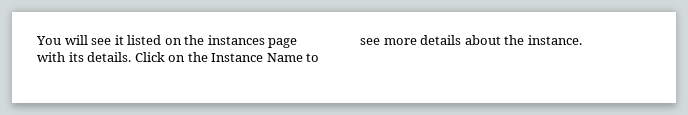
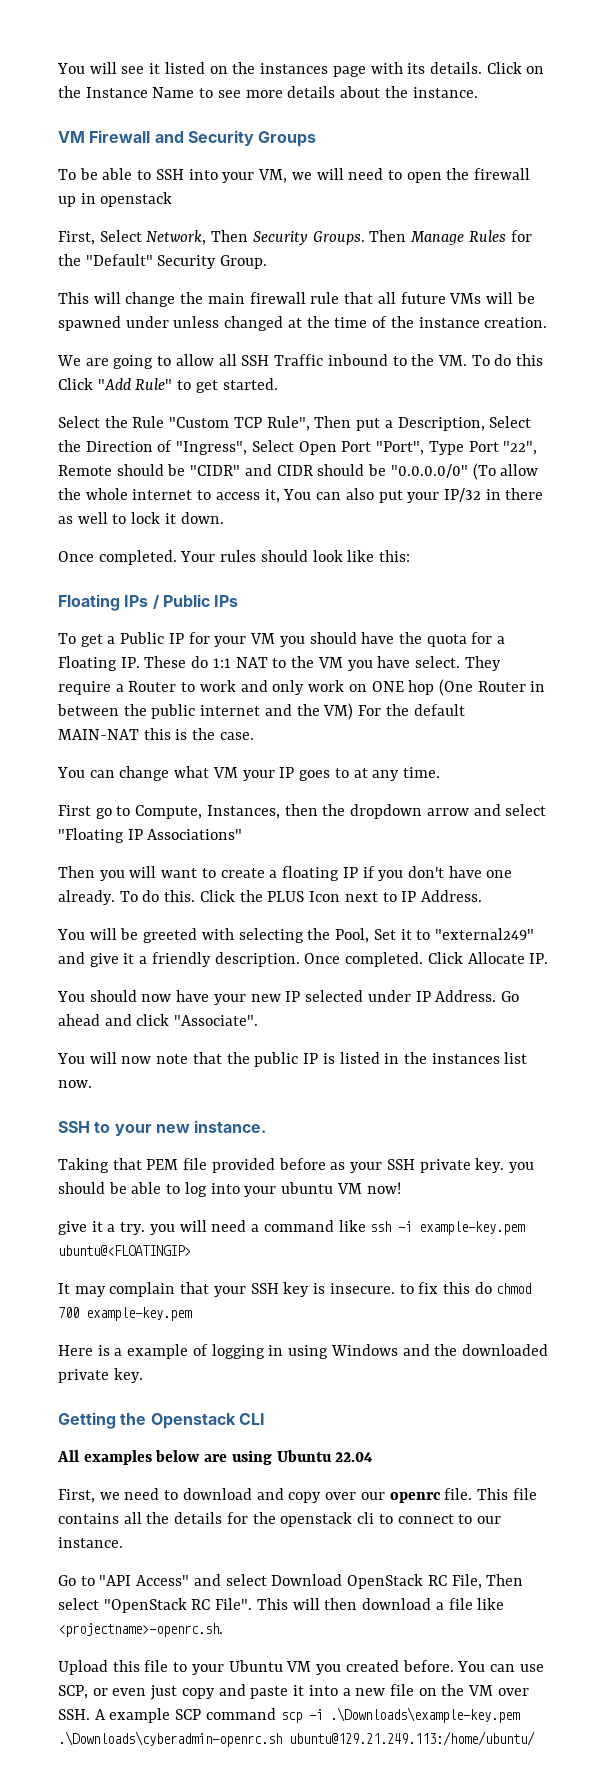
+ VM Firewall and Security Groups
+ To be able to SSH into your VM, we will need to open the firewall up in openstack
+ First, Select Network, Then Security Groups. Then Manage Rules for the "Default" Security Group.
+ This will change the main firewall rule that all future VMs will be spawned under unless changed at the time of the instance creation.
+ We are going to allow all SSH Traffic inbound to the VM. To do this Click "Add Rule" to get started.
+ Select the Rule "Custom TCP Rule", Then put a Description, Select the Direction of "Ingress", Select Open Port "Port", Type Port "22", Remote should be "CIDR" and CIDR should be "0.0.0.0/0" (To allow the whole internet to access it, You can also put your IP/32 in there as well to lock it down.
+ Once completed. Your rules should look like this:
+ Floating IPs / Public IPs
+ To get a Public IP for your VM you should have the quota for a Floating IP. These do 1:1 NAT to the VM you have select. They require a Router to work and only work on ONE hop (One Router in between the public internet and the VM) For the default MAIN-NAT this is the case.
+ You can change what VM your IP goes to at any time.
+ First go to Compute, Instances, then the dropdown arrow and select "Floating IP Associations"
+ Then you will want to create a floating IP if you don't have one already. To do this. Click the PLUS Icon next to IP Address.
+ You will be greeted with selecting the Pool, Set it to "external249" and give it a friendly description. Once completed. Click Allocate IP.
+ You should now have your new IP selected under IP Address. Go ahead and click "Associate".
+ You will now note that the public IP is listed in the instances list now.
+ SSH to your new instance.
+ Taking that PEM file provided before as your SSH private key. you should be able to log into your ubuntu VM now!
+ give it a try. you will need a command like ssh -i example-key.pem ubuntu@<FLOATINGIP>
+ It may complain that your SSH key is insecure. to fix this do chmod 700 example-key.pem
+ Here is a example of logging in using Windows and the downloaded private key.
+ Getting the Openstack CLI
+ All examples below are using Ubuntu 22.04
+ First, we need to download and copy over our openrc file. This file contains all the details for the openstack cli to connect to our instance.
+ Go to "API Access" and select Download OpenStack RC File, Then select "OpenStack RC File". This will then download a file like <projectname>-openrc.sh.
+ Upload this file to your Ubuntu VM you created before. You can use SCP, or even just copy and paste it into a new file on the VM over SSH. A example SCP command scp -i .\Downloads\example-key.pem .\Downloads\cyberadmin-openrc.sh ubuntu@129.21.249.113:/home/ubuntu/

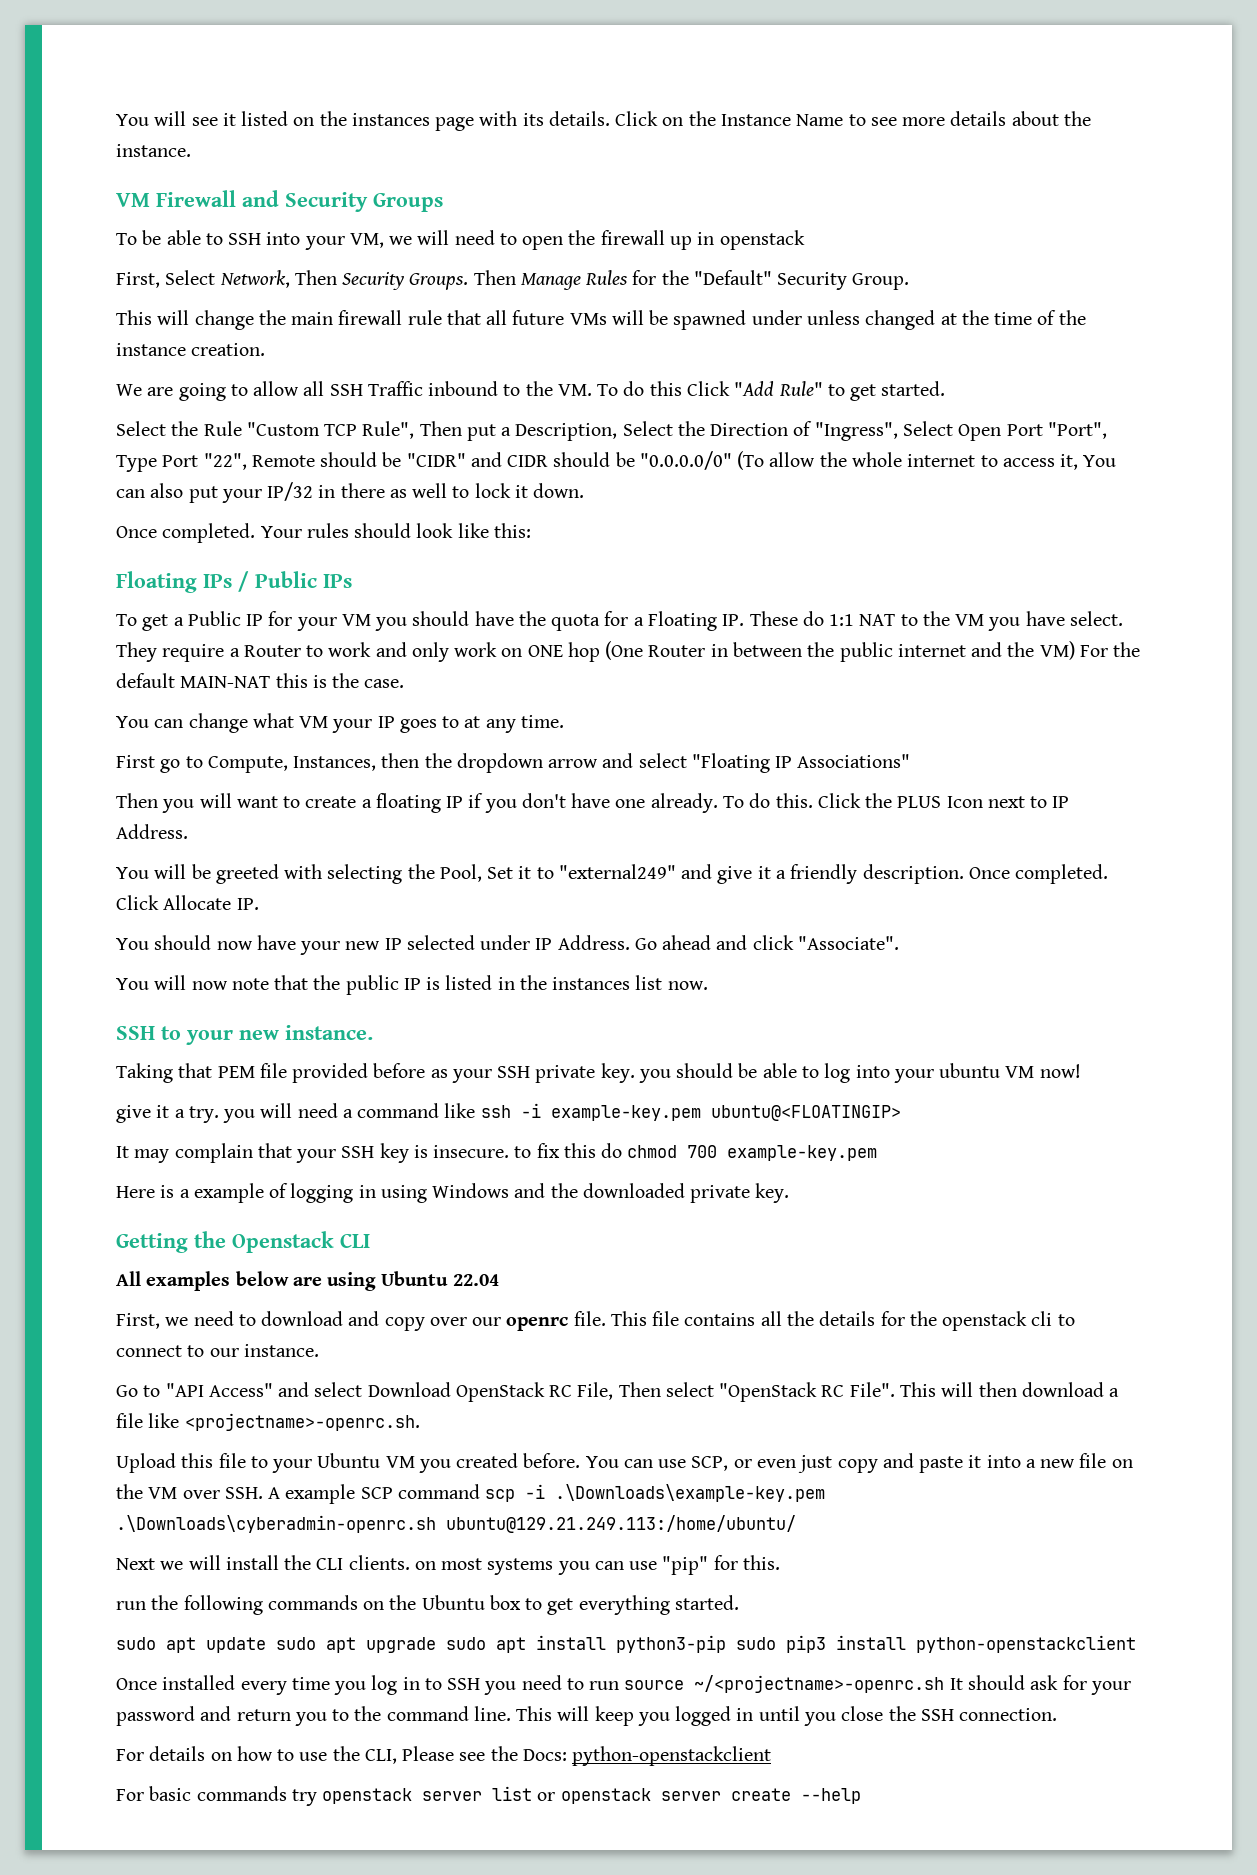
+ Next we will install the CLI clients. on most systems you can use "pip" for this.
+ run the following commands on the Ubuntu box to get everything started.
+ sudo apt update sudo apt upgrade sudo apt install python3-pip sudo pip3 install python-openstackclient
+ Once installed every time you log in to SSH you need to run source ~/<projectname>-openrc.sh It should ask for your password and return you to the command line. This will keep you logged in until you close the SSH connection.
+ For details on how to use the CLI, Please see the Docs: python-openstackclient
+ For basic commands try openstack server list or openstack server create --help

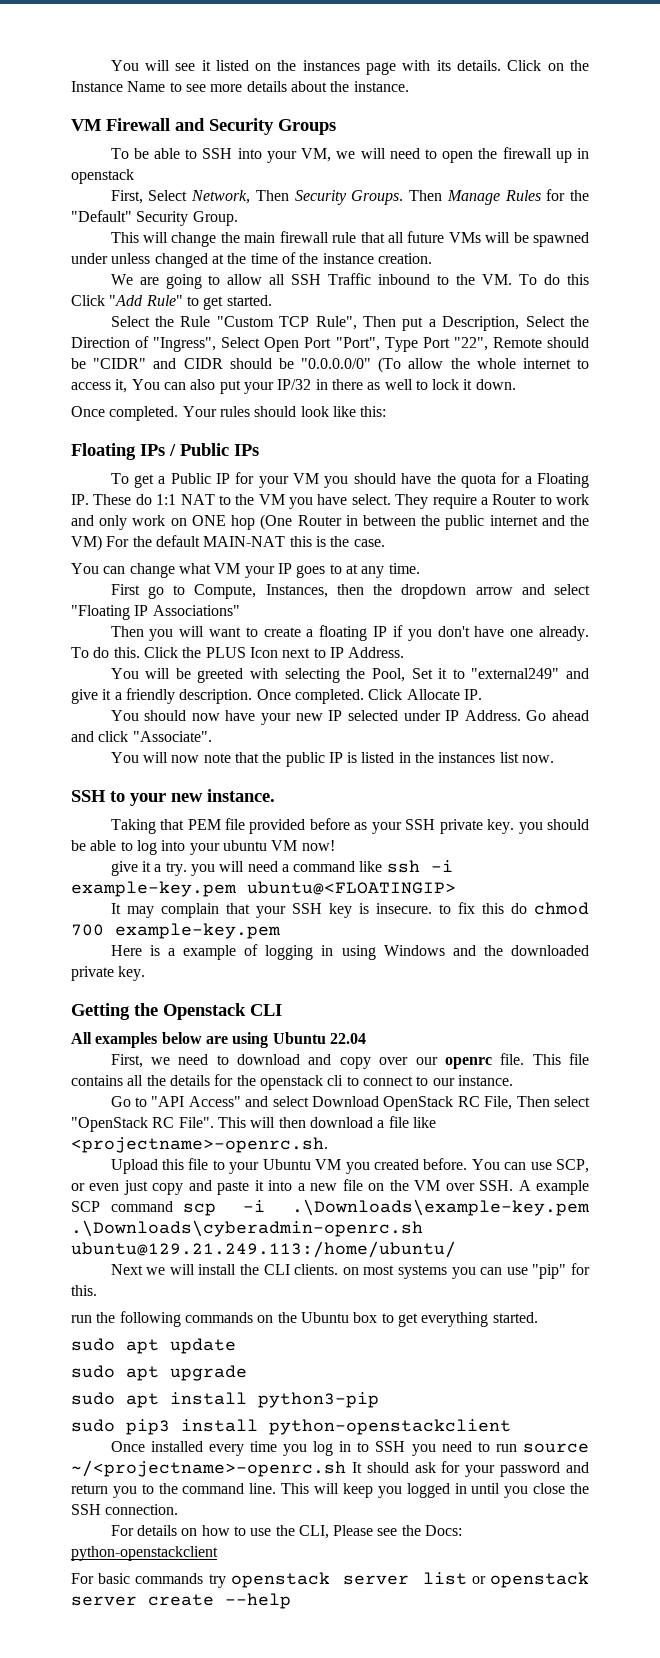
- sudo apt update sudo apt upgrade sudo apt install python3-pip sudo pip3 install python-openstackclient
+ sudo apt update
+ sudo apt upgrade
+ sudo apt install python3-pip
+ sudo pip3 install python-openstackclient

